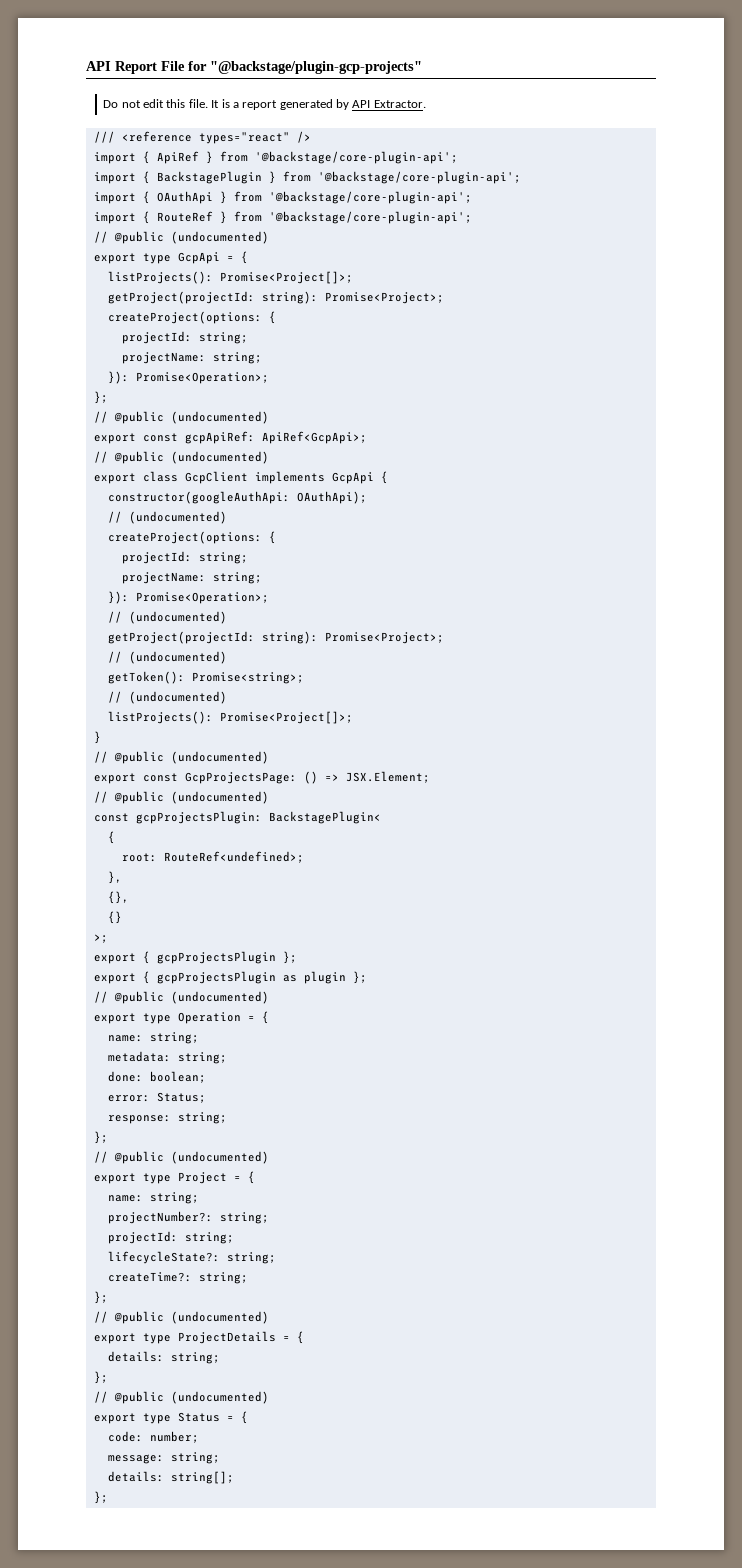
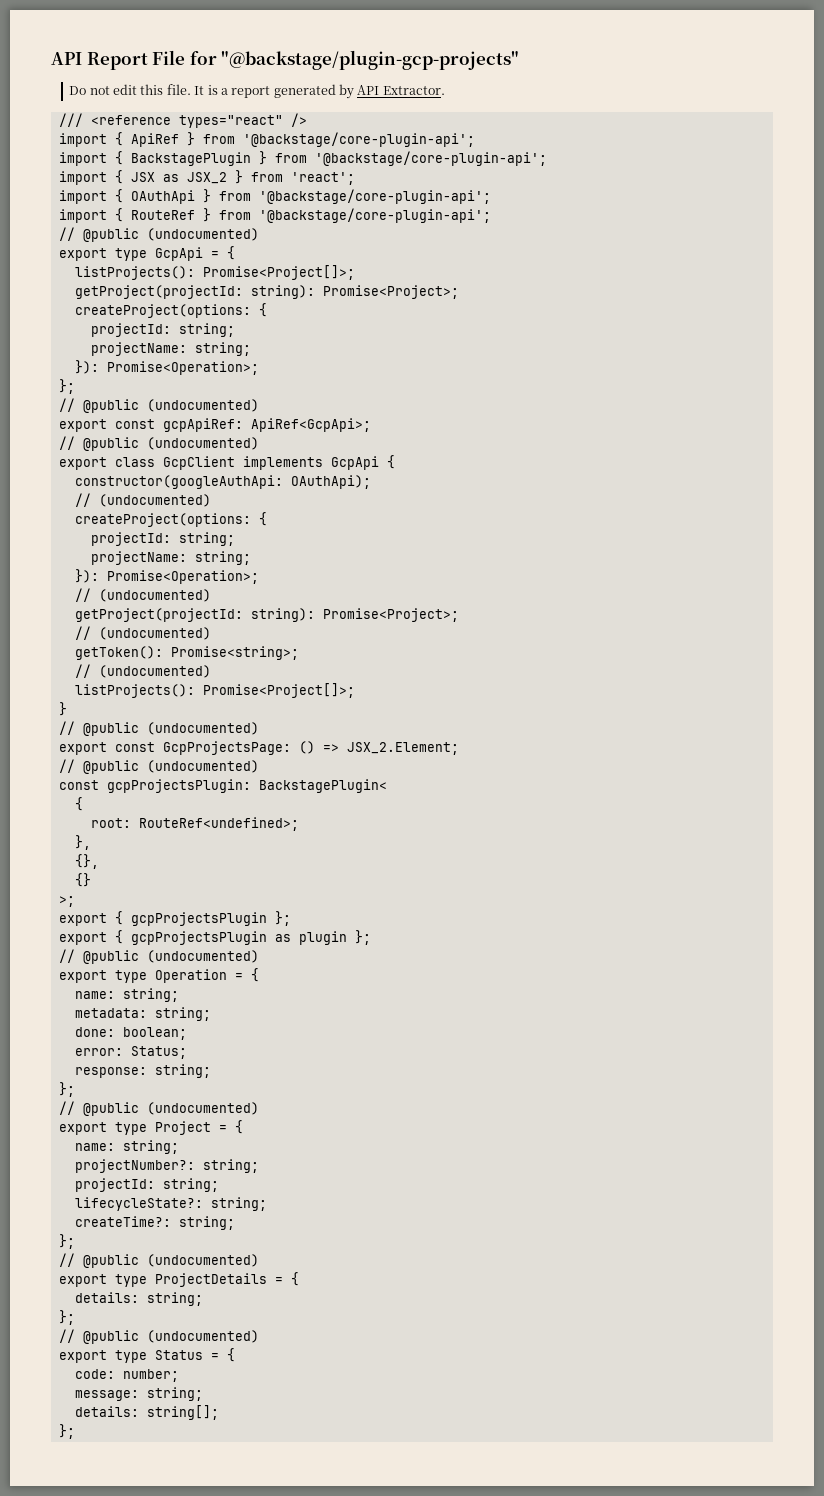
+ import { JSX as JSX_2 } from 'react';
- export const GcpProjectsPage: () => JSX.Element;
+ export const GcpProjectsPage: () => JSX_2.Element;

